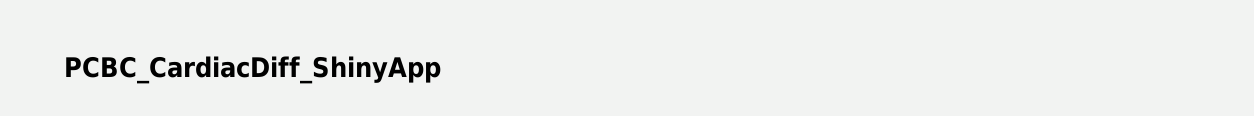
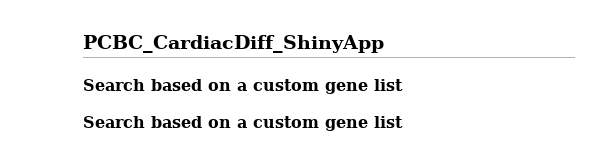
  PCBC_CardiacDiff_ShinyApp
+ Search based on a custom gene list
+ Search based on a custom gene list

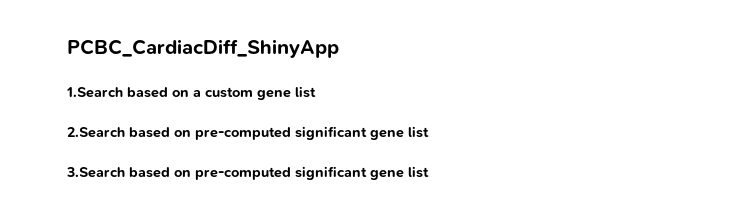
  PCBC_CardiacDiff_ShinyApp
- Search based on a custom gene list
- Search based on a custom gene list
+ 1.Search based on a custom gene list
+ 2.Search based on pre-computed significant gene list
+ 3.Search based on pre-computed significant gene list

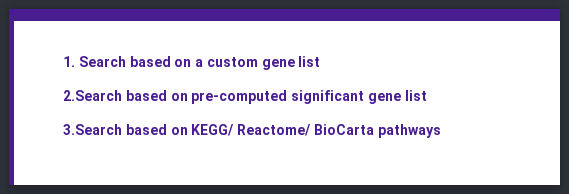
- PCBC_CardiacDiff_ShinyApp
- 1.Search based on a custom gene list
+ 1. Search based on a custom gene list
- 3.Search based on pre-computed significant gene list
+ 3.Search based on KEGG/ Reactome/ BioCarta pathways

